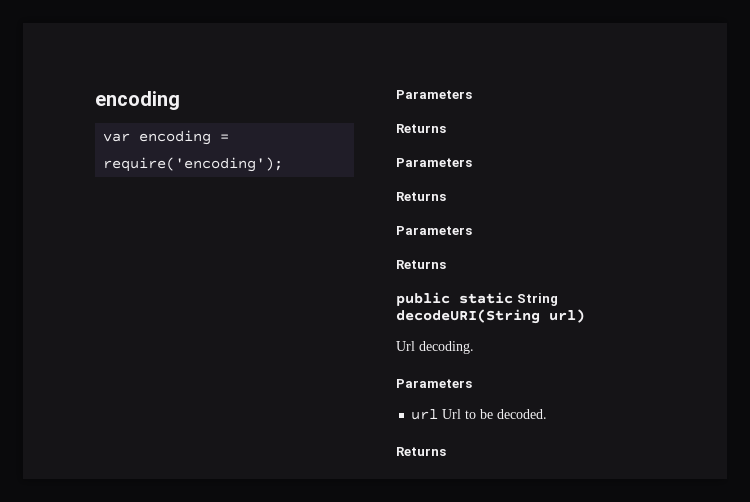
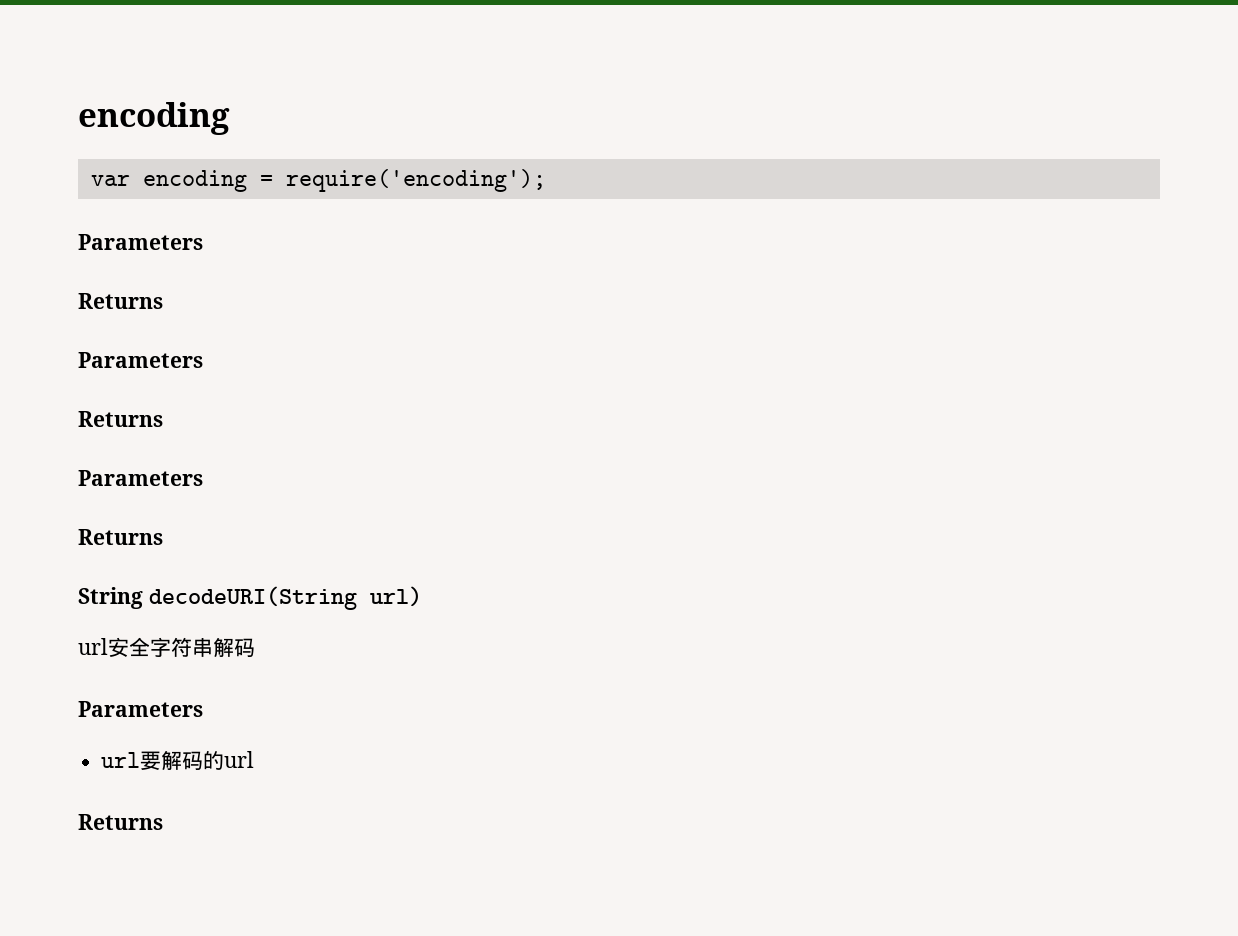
- public static String decodeURI(String url)
+ String decodeURI(String url)
- Url decoding.
+ url安全字符串解码
  Parameters
- url Url to be decoded.
+ url要解码的url

